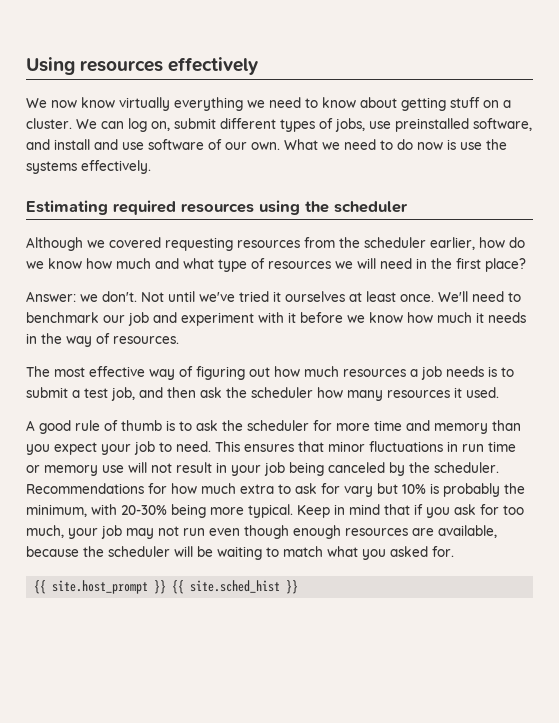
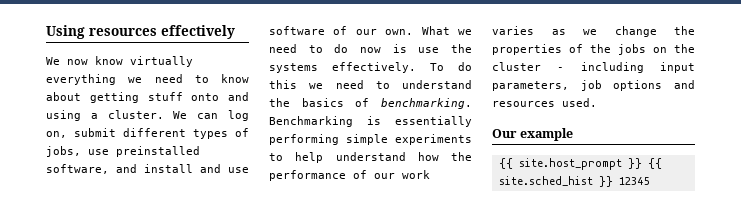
- We now know virtually everything we need to know about getting stuff on a cluster.
+ We now know virtually everything we need to know about getting stuff onto and using a cluster.
- What we need to do now is use the systems effectively.
- Estimating required resources using the scheduler
- Although we covered requesting resources from the scheduler earlier, how do we know how much and what type of resources we will need in the first place?
- Answer: we don't. Not until we've tried it ourselves at least once. We'll need to benchmark our job and experiment with it before we know how much it needs in the way of resources.
- The most effective way of figuring out how much resources a job needs is to submit a test job, and then ask the scheduler how many resources it used.
- A good rule of thumb is to ask the scheduler for more time and memory than you expect your job to need. This ensures that minor fluctuations in run time or memory use will not result in your job being canceled by the scheduler. Recommendations for how much extra to ask for vary but 10% is probably the minimum, with 20-30% being more typical. Keep in mind that if you ask for too much, your job may not run even though enough resources are available, because the scheduler will be waiting to match what you asked for.
+ What we need to do now is use the systems effectively. To do this we need to understand the basics of benchmarking. Benchmarking is essentially performing simple experiments to help understand how the performance of our work varies as we change the properties of the jobs on the cluster - including input parameters, job options and resources used.
+ Our example
- {{ site.host_prompt }} {{ site.sched_hist }}
+ {{ site.host_prompt }} {{ site.sched_hist }} 12345

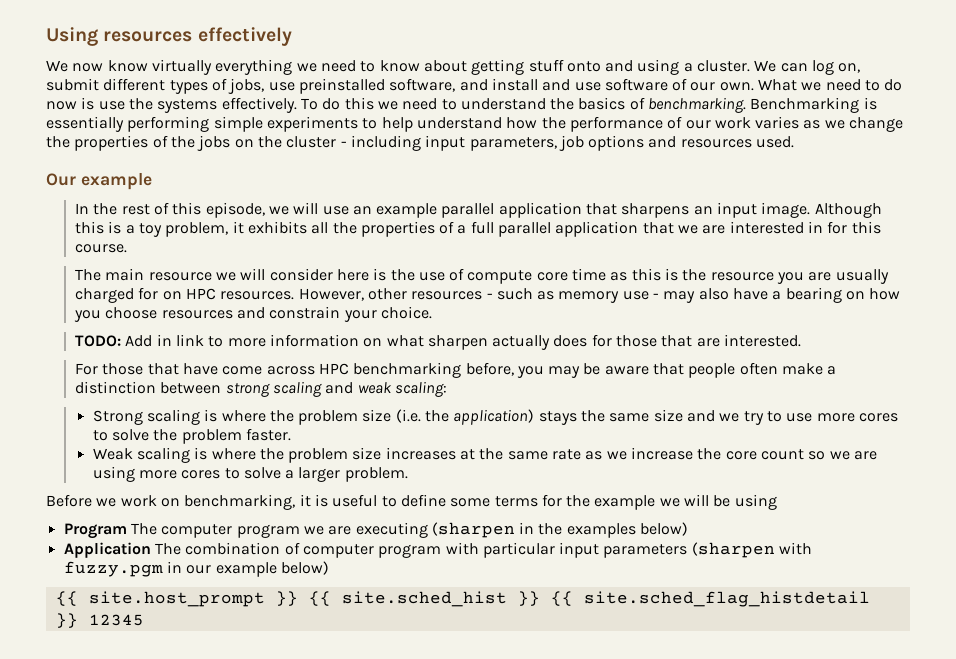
+ In the rest of this episode, we will use an example parallel application that sharpens an input image. Although this is a toy problem, it exhibits all the properties of a full parallel application that we are interested in for this course.
+ The main resource we will consider here is the use of compute core time as this is the resource you are usually charged for on HPC resources. However, other resources - such as memory use - may also have a bearing on how you choose resources and constrain your choice.
+ TODO: Add in link to more information on what sharpen actually does for those that are interested.
+ For those that have come across HPC benchmarking before, you may be aware that people often make a distinction between strong scaling and weak scaling:
+ Strong scaling is where the problem size (i.e. the application) stays the same size and we try to use more cores to solve the problem faster.
+ Weak scaling is where the problem size increases at the same rate as we increase the core count so we are using more cores to solve a larger problem.
+ Before we work on benchmarking, it is useful to define some terms for the example we will be using
+ Program The computer program we are executing (sharpen in the examples below)
+ Application The combination of computer program with particular input parameters (sharpen with fuzzy.pgm in our example below)
- {{ site.host_prompt }} {{ site.sched_hist }} 12345
+ {{ site.host_prompt }} {{ site.sched_hist }} {{ site.sched_flag_histdetail }} 12345

